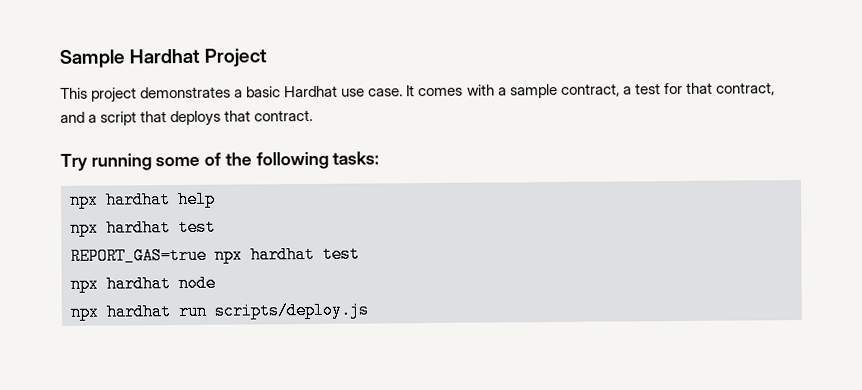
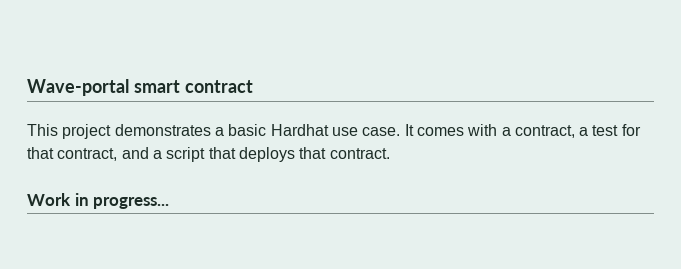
- Sample Hardhat Project
+ Wave-portal smart contract
- It comes with a sample contract, a test for that contract, and a script that deploys that contract.
+ It comes with a contract, a test for that contract, and a script that deploys that contract.
- Try running some of the following tasks:
- npx hardhat help
- npx hardhat test
- REPORT_GAS=true npx hardhat test
- npx hardhat node
- npx hardhat run scripts/deploy.js
+ Work in progress...

